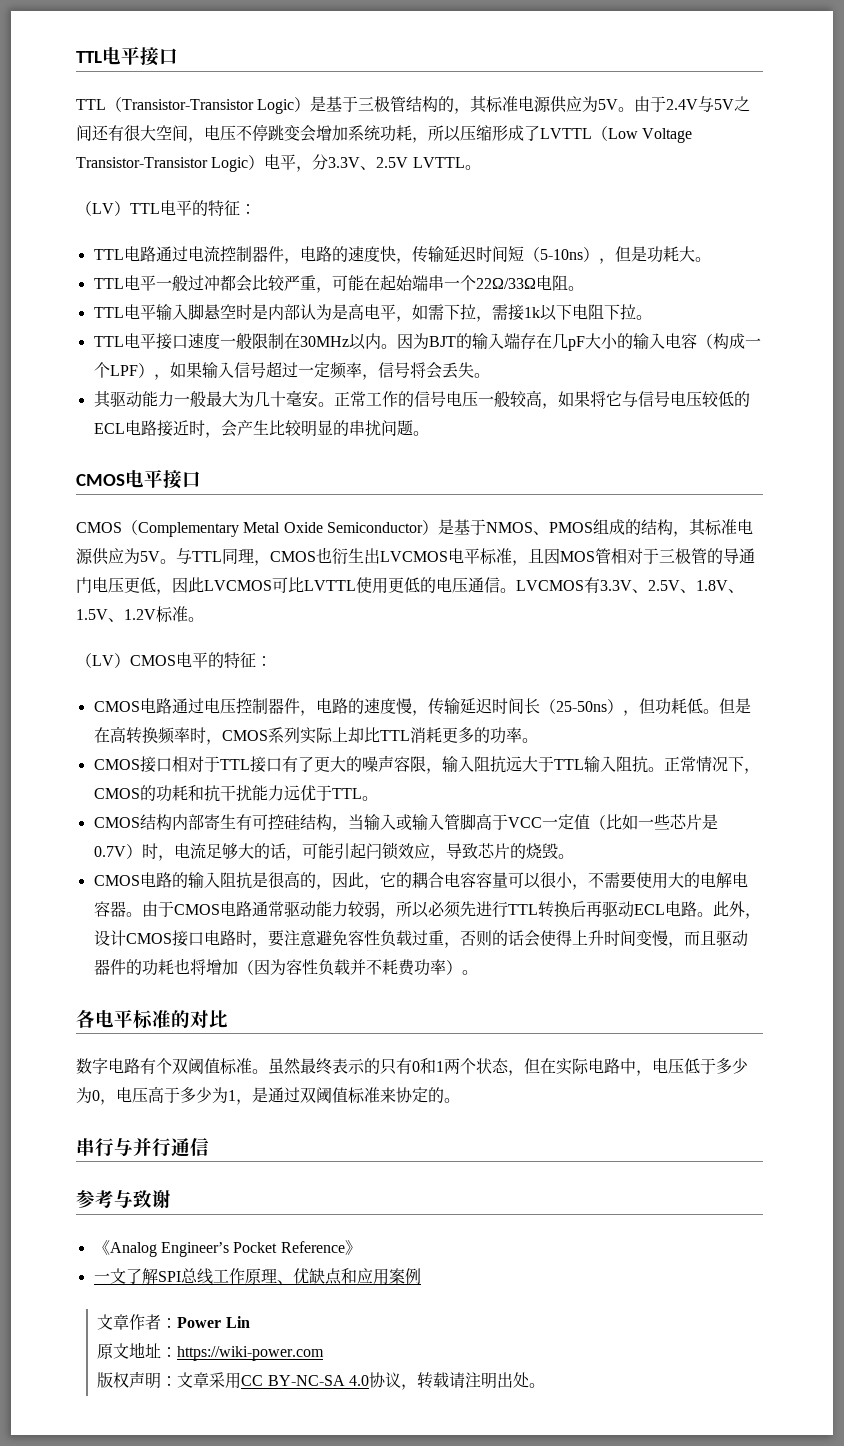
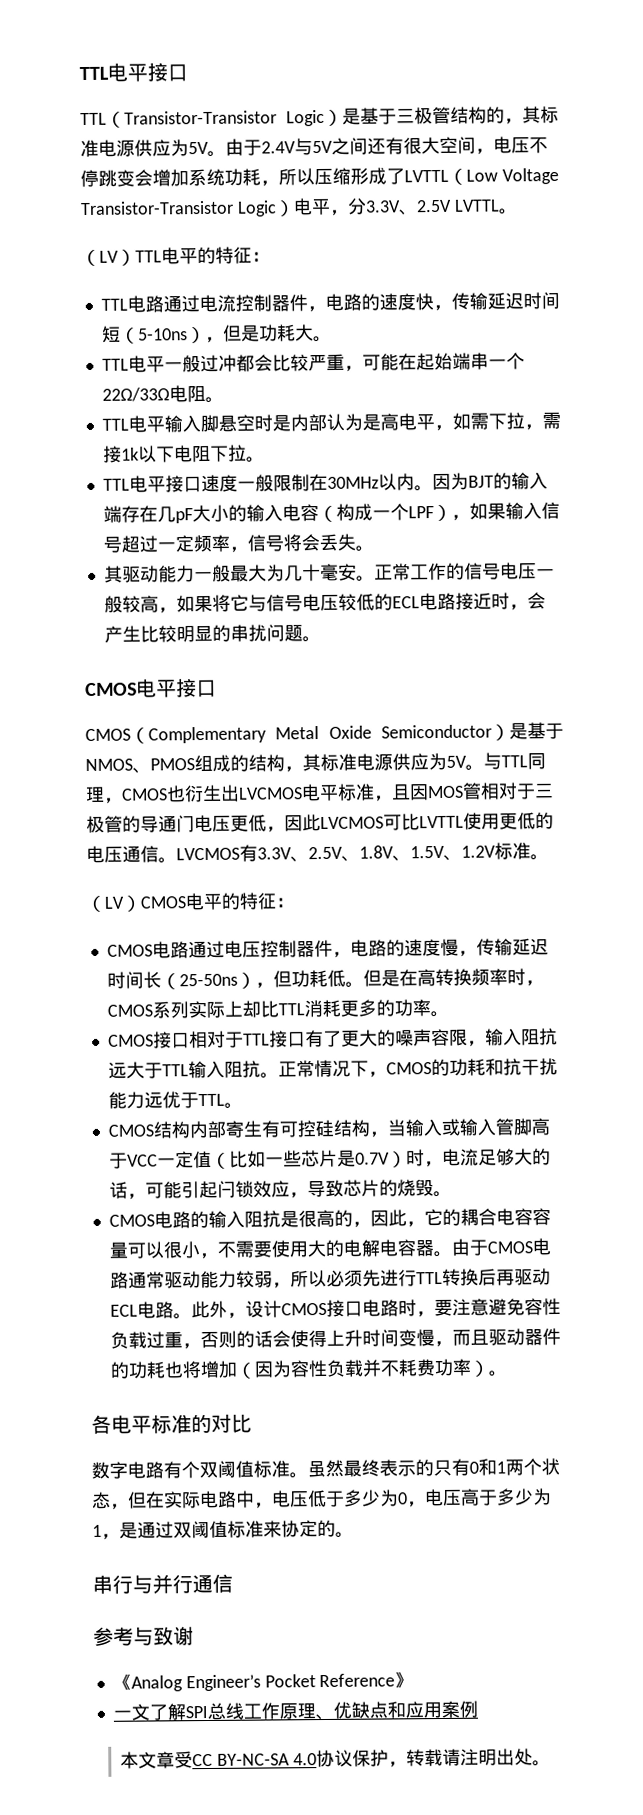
- 文章作者：Power Lin
- 原文地址：https://wiki-power.com
- 版权声明：文章采用CC BY-NC-SA 4.0协议，转载请注明出处。
+ 本文章受CC BY-NC-SA 4.0协议保护，转载请注明出处。

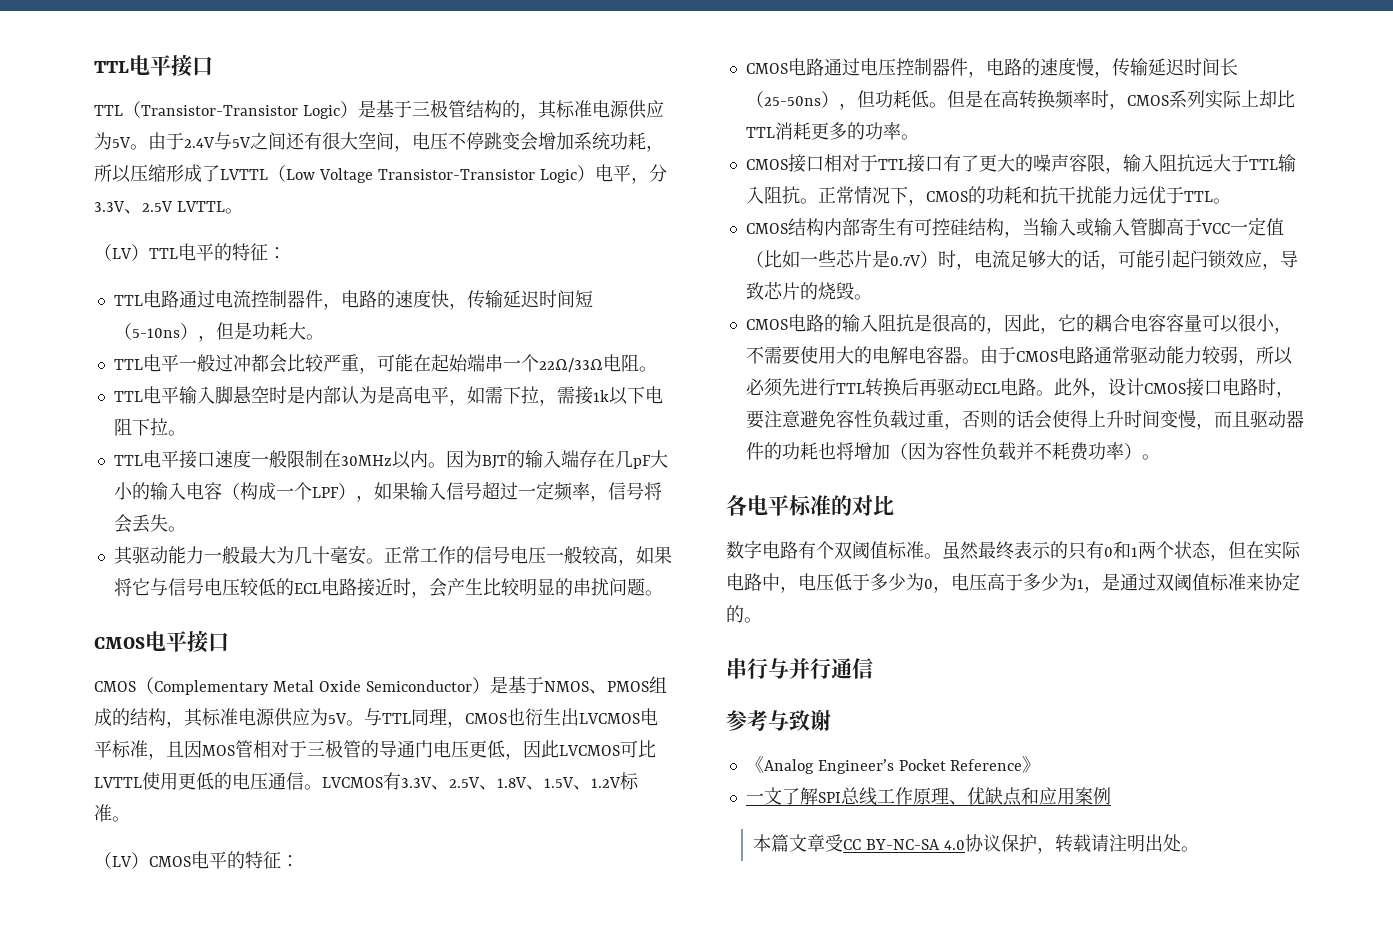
- 本文章受CC BY-NC-SA 4.0协议保护，转载请注明出处。
+ 本篇文章受CC BY-NC-SA 4.0协议保护，转载请注明出处。

